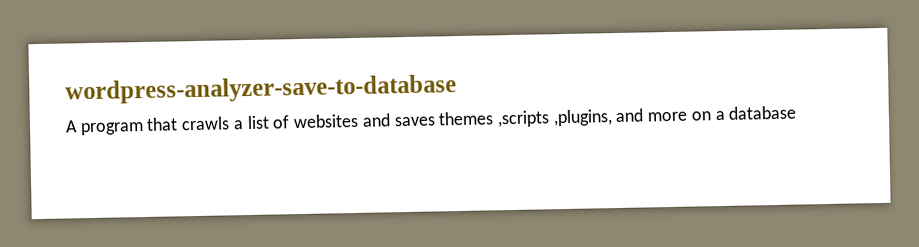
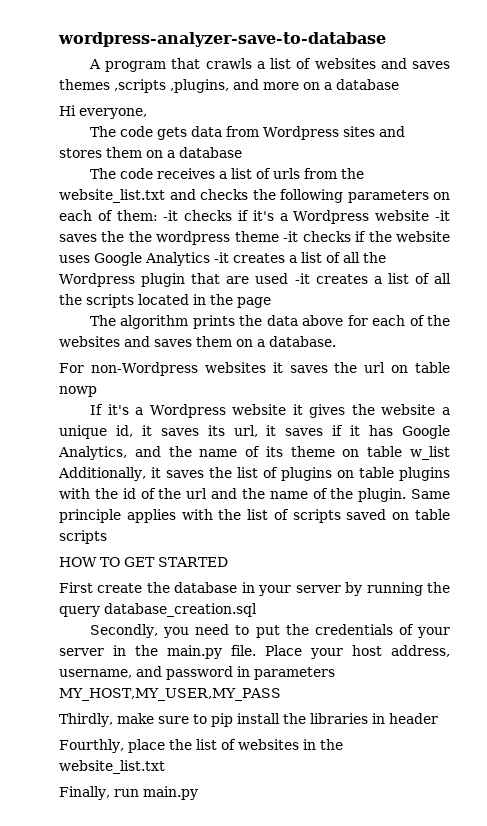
+ Hi everyone,
+ The code gets data from Wordpress sites and stores them on a database
+ The code receives a list of urls from the website_list.txt and checks the following parameters on each of them: -it checks if it's a Wordpress website -it saves the the wordpress theme -it checks if the website uses Google Analytics -it creates a list of all the Wordpress plugin that are used -it creates a list of all the scripts located in the page
+ The algorithm prints the data above for each of the websites and saves them on a database.
+ For non-Wordpress websites it saves the url on table nowp
+ If it's a Wordpress website it gives the website a unique id, it saves its url, it saves if it has Google Analytics, and the name of its theme on table w_list Additionally, it saves the list of plugins on table plugins with the id of the url and the name of the plugin. Same principle applies with the list of scripts saved on table scripts
+ HOW TO GET STARTED
+ First create the database in your server by running the query database_creation.sql
+ Secondly, you need to put the credentials of your server in the main.py file. Place your host address, username, and password in parameters MY_HOST,MY_USER,MY_PASS
+ Thirdly, make sure to pip install the libraries in header
+ Fourthly, place the list of websites in the website_list.txt
+ Finally, run main.py

